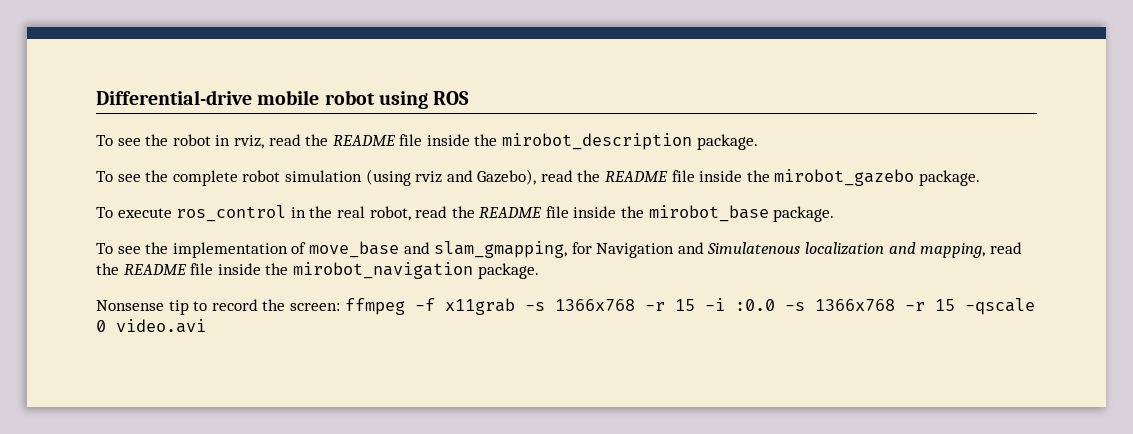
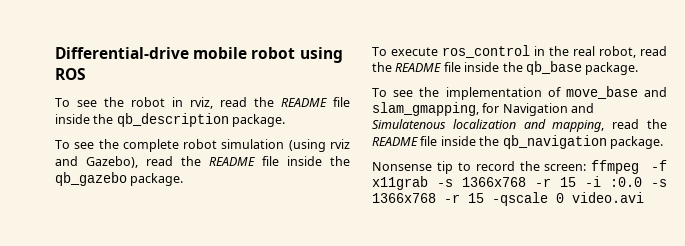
- To see the robot in rviz, read the README file inside the mirobot_description package.
+ To see the robot in rviz, read the README file inside the qb_description package.
- To see the complete robot simulation (using rviz and Gazebo), read the README file inside the mirobot_gazebo package.
+ To see the complete robot simulation (using rviz and Gazebo), read the README file inside the qb_gazebo package.
- To execute ros_control in the real robot, read the README file inside the mirobot_base package.
+ To execute ros_control in the real robot, read the README file inside the qb_base package.
- To see the implementation of move_base and slam_gmapping, for Navigation and Simulatenous localization and mapping, read the README file inside the mirobot_navigation package.
+ To see the implementation of move_base and slam_gmapping, for Navigation and Simulatenous localization and mapping, read the README file inside the qb_navigation package.

